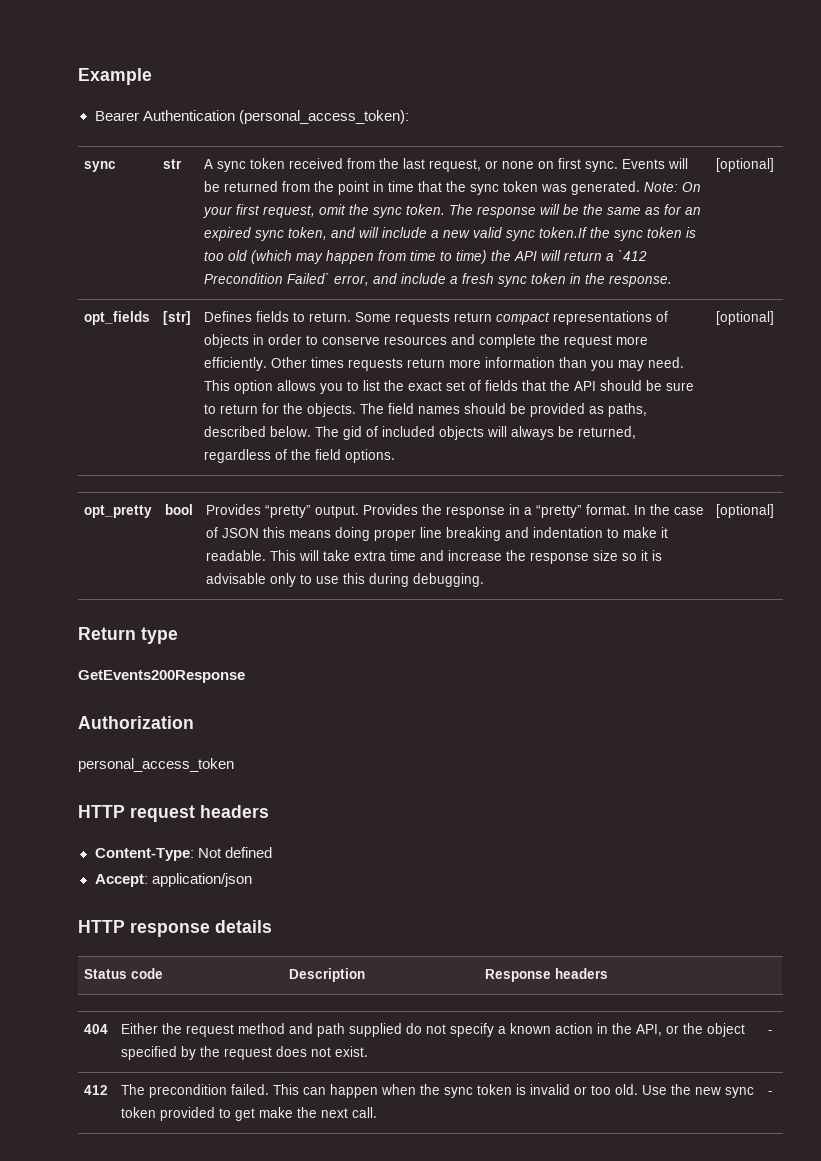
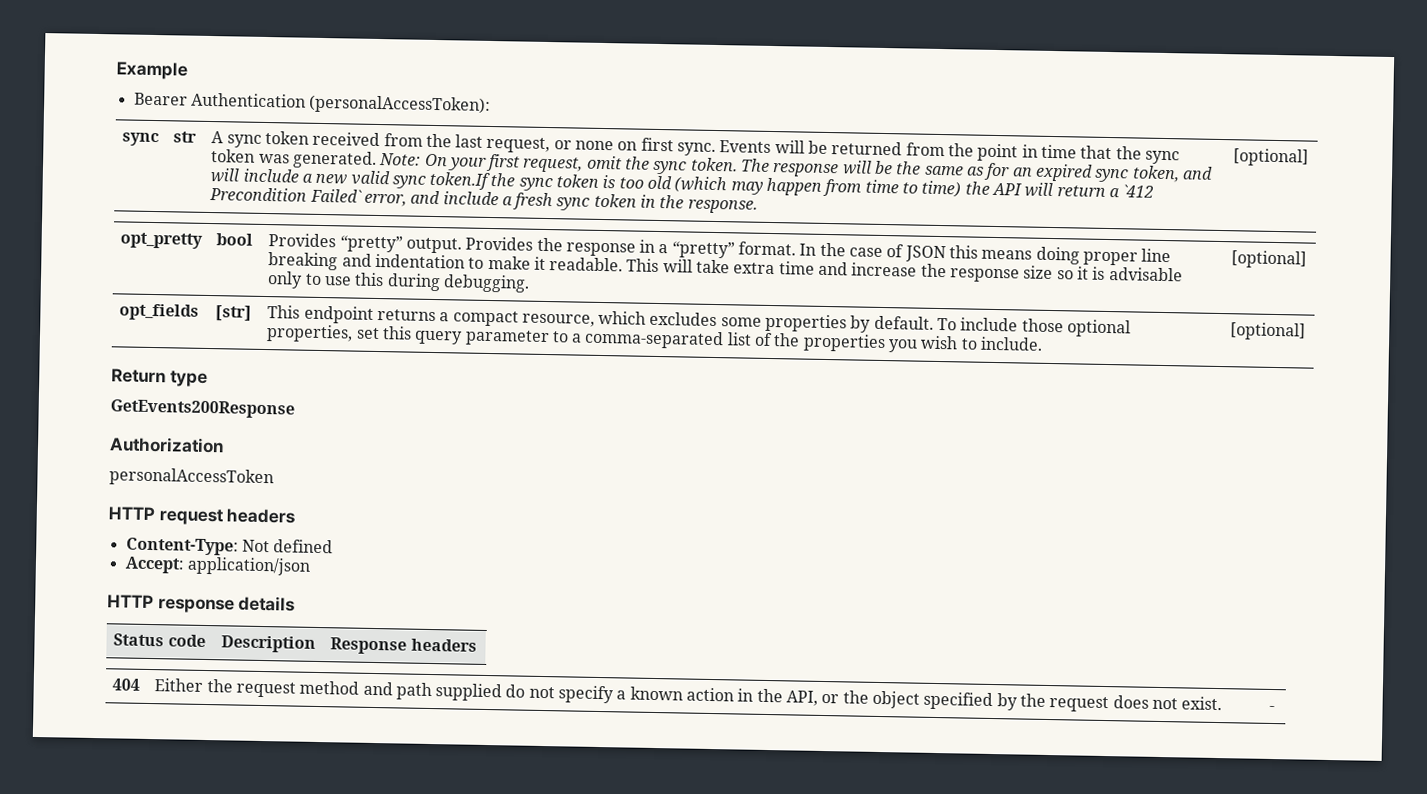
- Bearer Authentication (personal_access_token):
+ Bearer Authentication (personalAccessToken):
- opt_fields | [str] | Defines fields to return. Some requests return compact representations of objects in order to conserve resources and complete the request more efficiently. Other times requests return more information than you may need. This option allows you to list the exact set of fields that the API should be sure to return for the objects. The field names should be provided as paths, described below. The gid of included objects will always be returned, regardless of the field options. | [optional]
+ opt_fields | [str] | This endpoint returns a compact resource, which excludes some properties by default. To include those optional properties, set this query parameter to a comma-separated list of the properties you wish to include. | [optional]
- personal_access_token
+ personalAccessToken
- 412 | The precondition failed. This can happen when the sync token is invalid or too old. Use the new sync token provided to get make the next call. | -

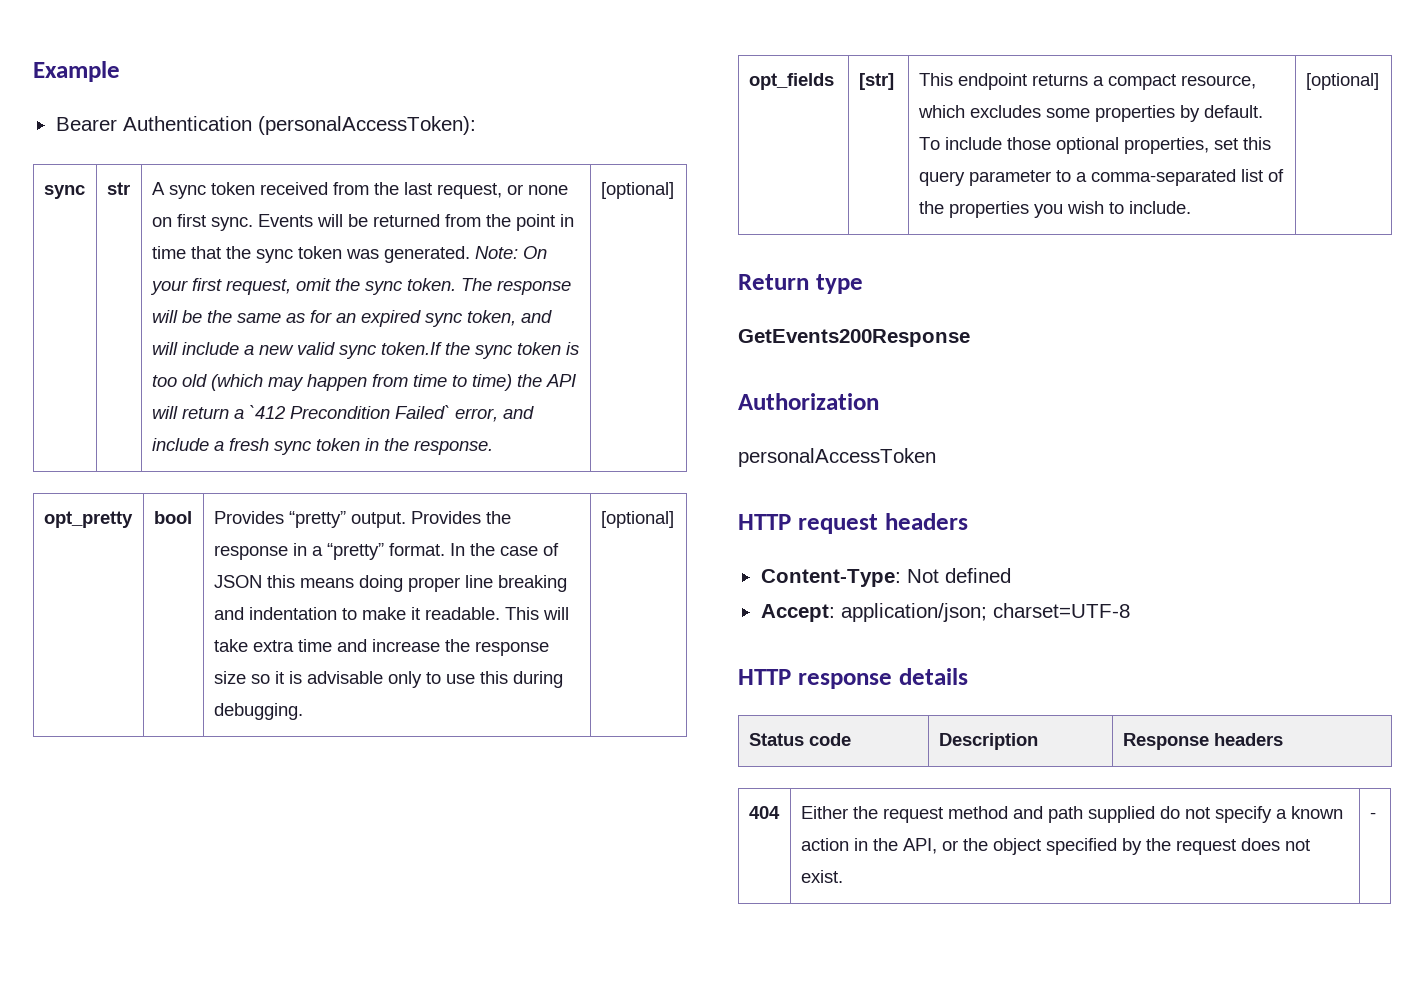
- Accept: application/json
+ Accept: application/json; charset=UTF-8

